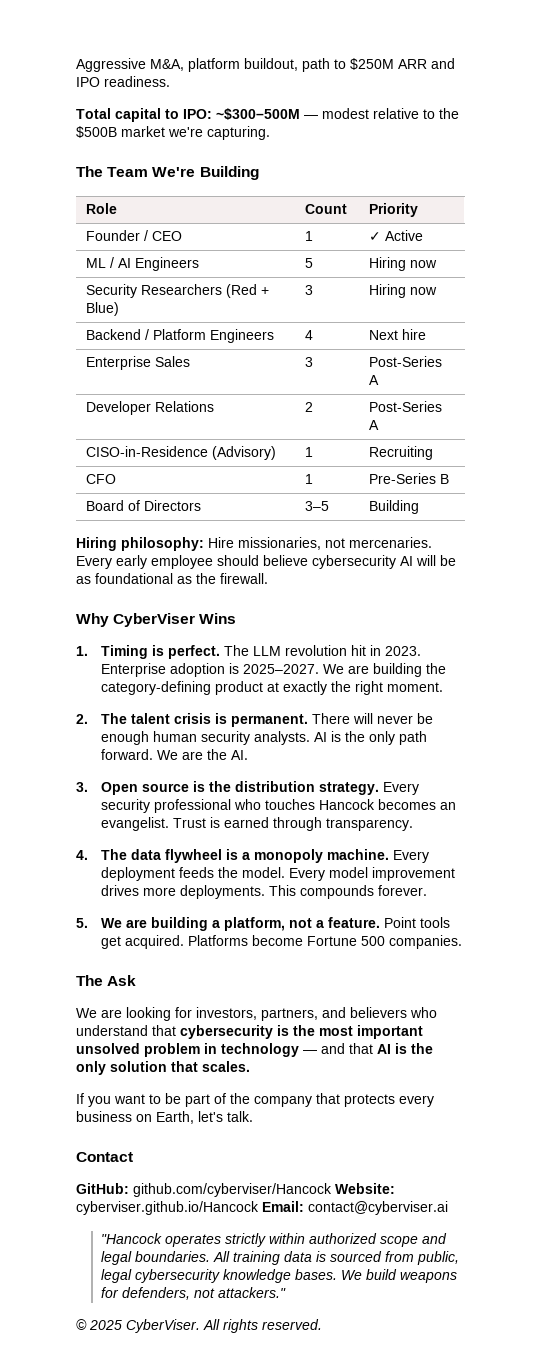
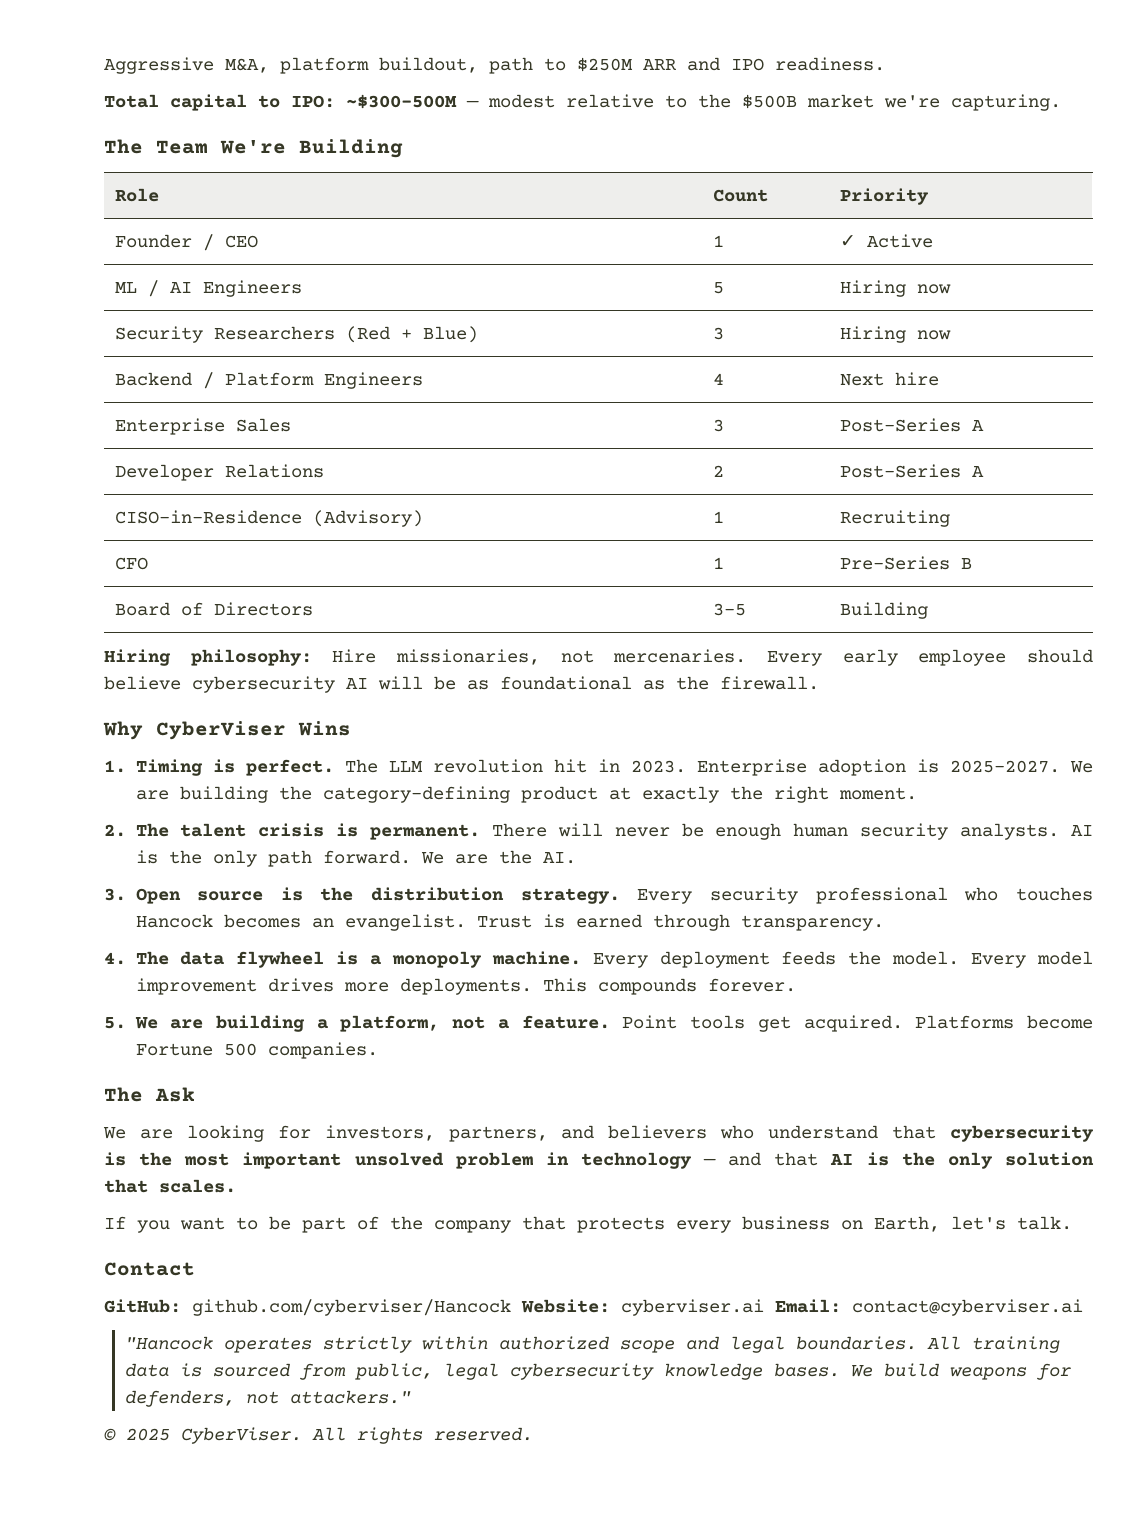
- GitHub: github.com/cyberviser/Hancock Website: cyberviser.github.io/Hancock Email: contact@cyberviser.ai
+ GitHub: github.com/cyberviser/Hancock Website: cyberviser.ai Email: contact@cyberviser.ai

